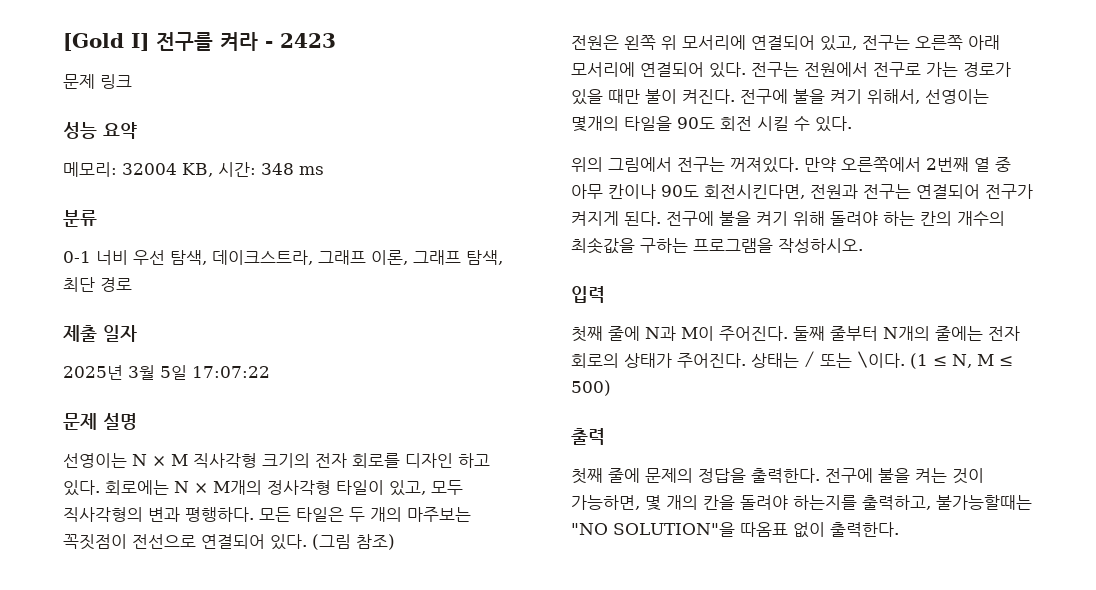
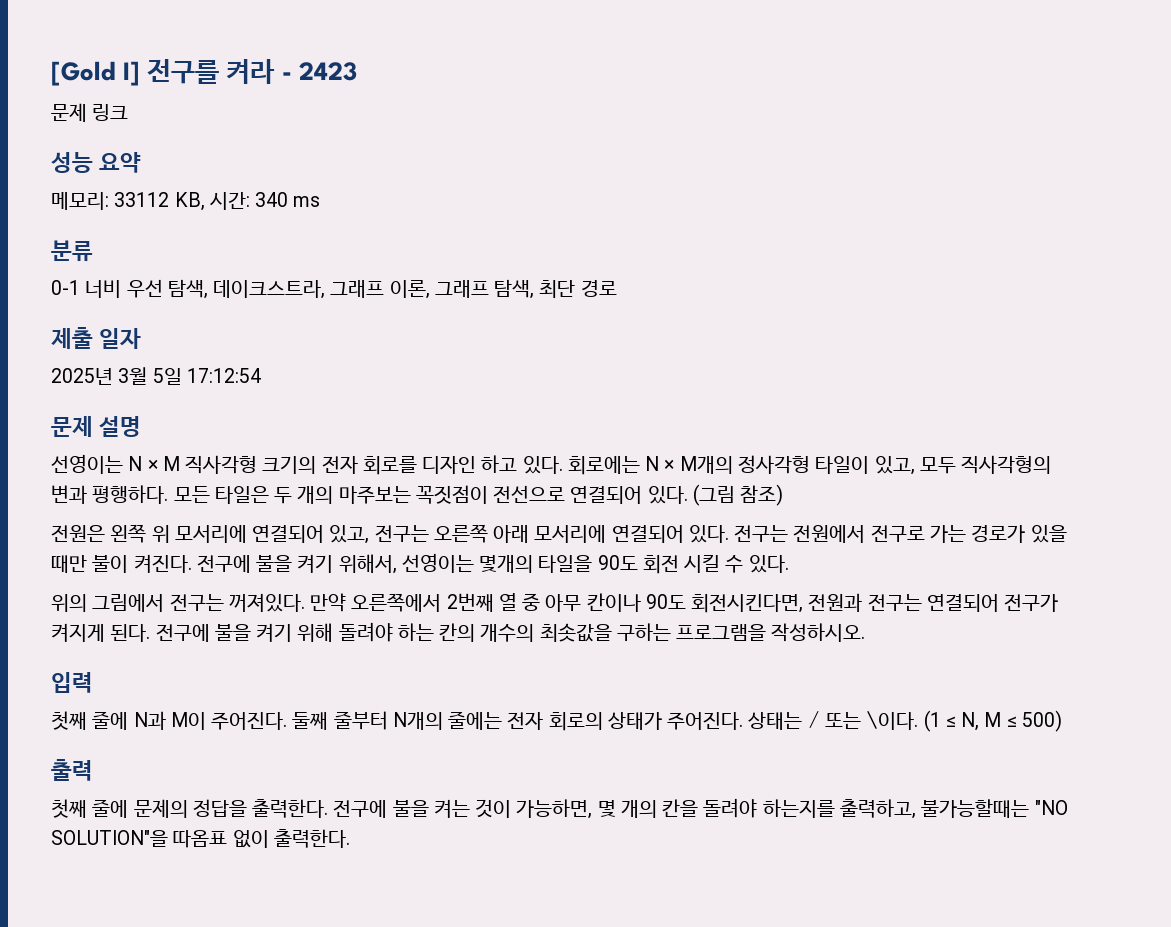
- 메모리: 32004 KB, 시간: 348 ms
+ 메모리: 33112 KB, 시간: 340 ms
- 2025년 3월 5일 17:07:22
+ 2025년 3월 5일 17:12:54

